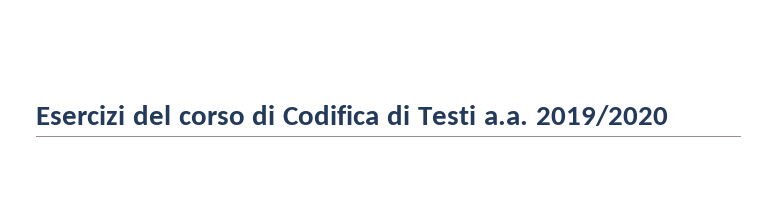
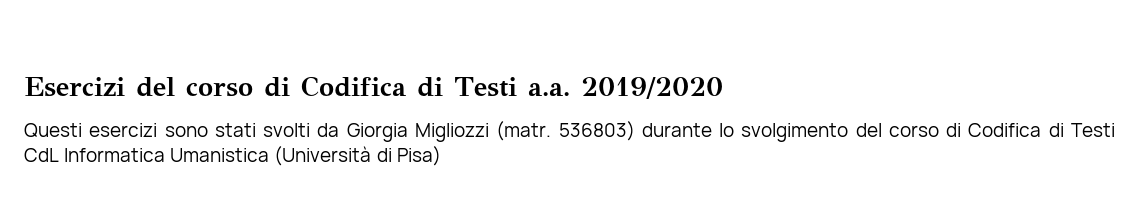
+ Questi esercizi sono stati svolti da Giorgia Migliozzi (matr. 536803) durante lo svolgimento del corso di Codifica di Testi CdL Informatica Umanistica (Università di Pisa)

